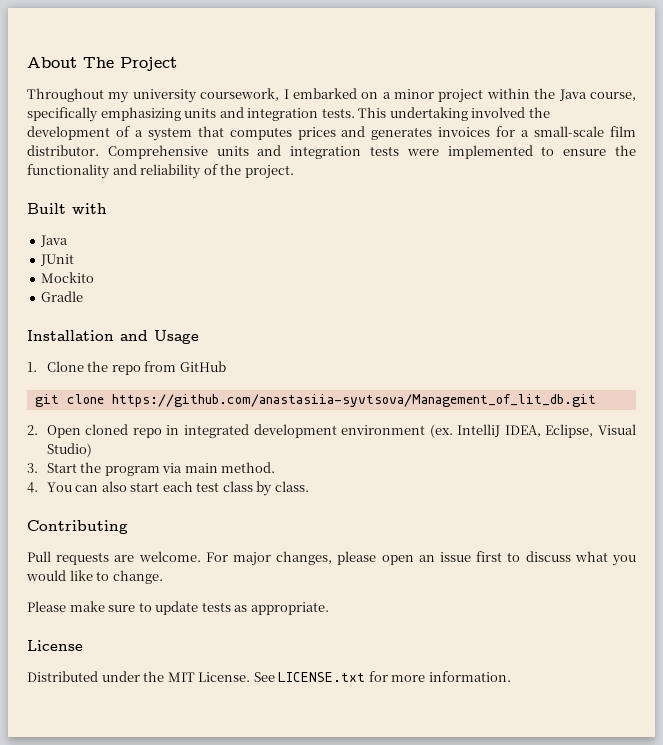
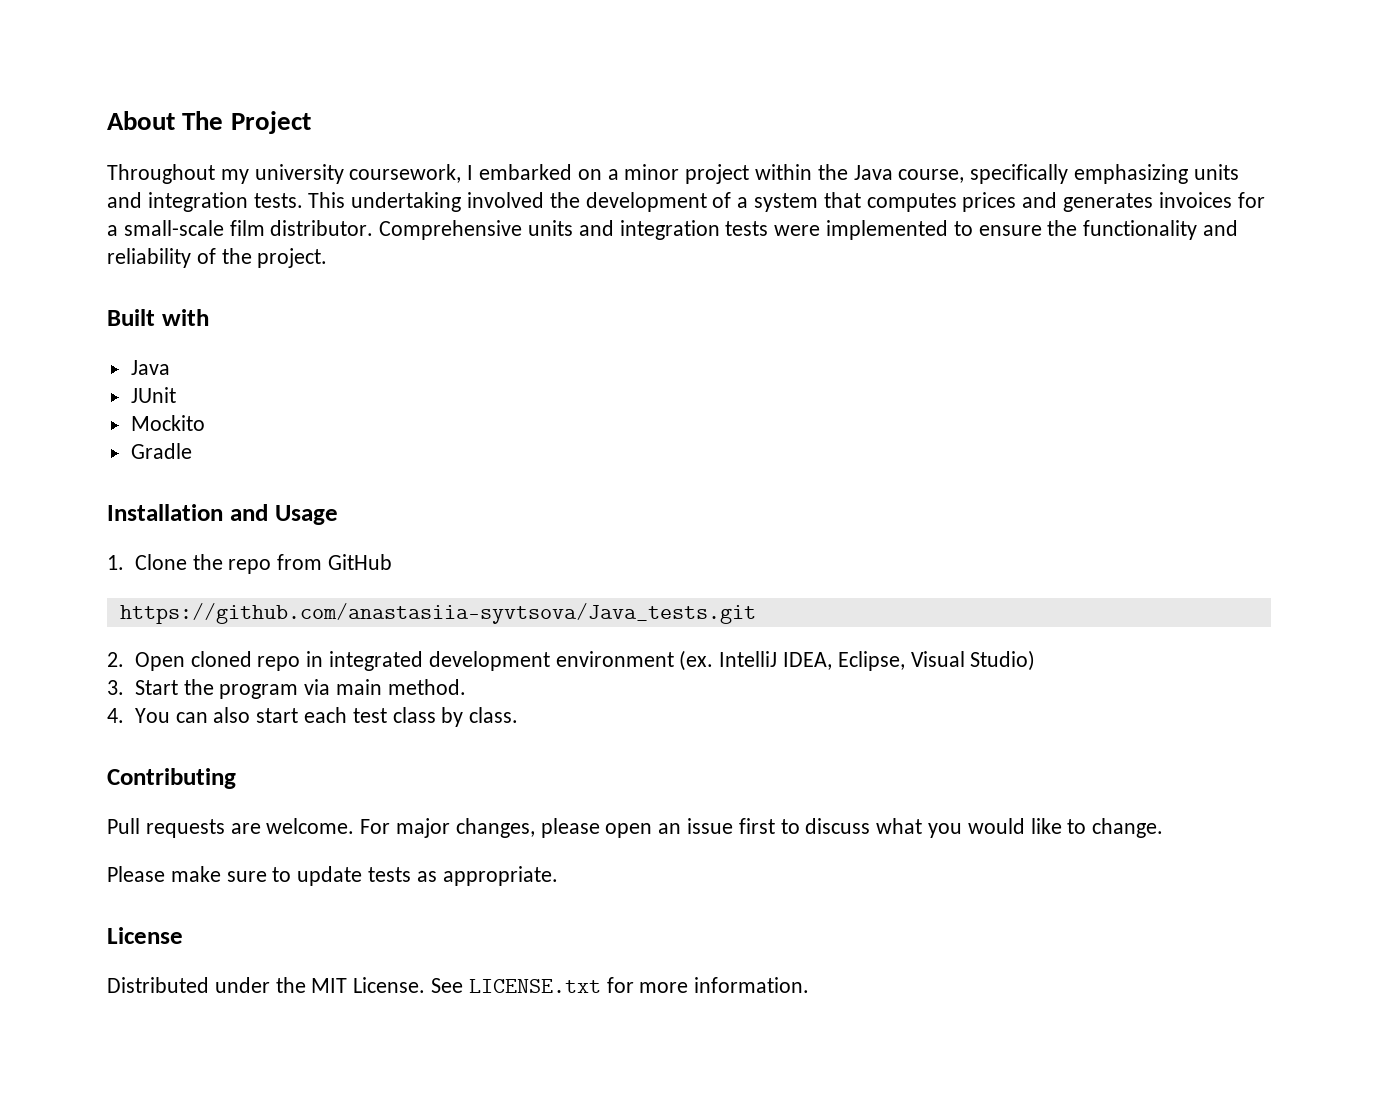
- git clone https://github.com/anastasiia-syvtsova/Management_of_lit_db.git
+ https://github.com/anastasiia-syvtsova/Java_tests.git

